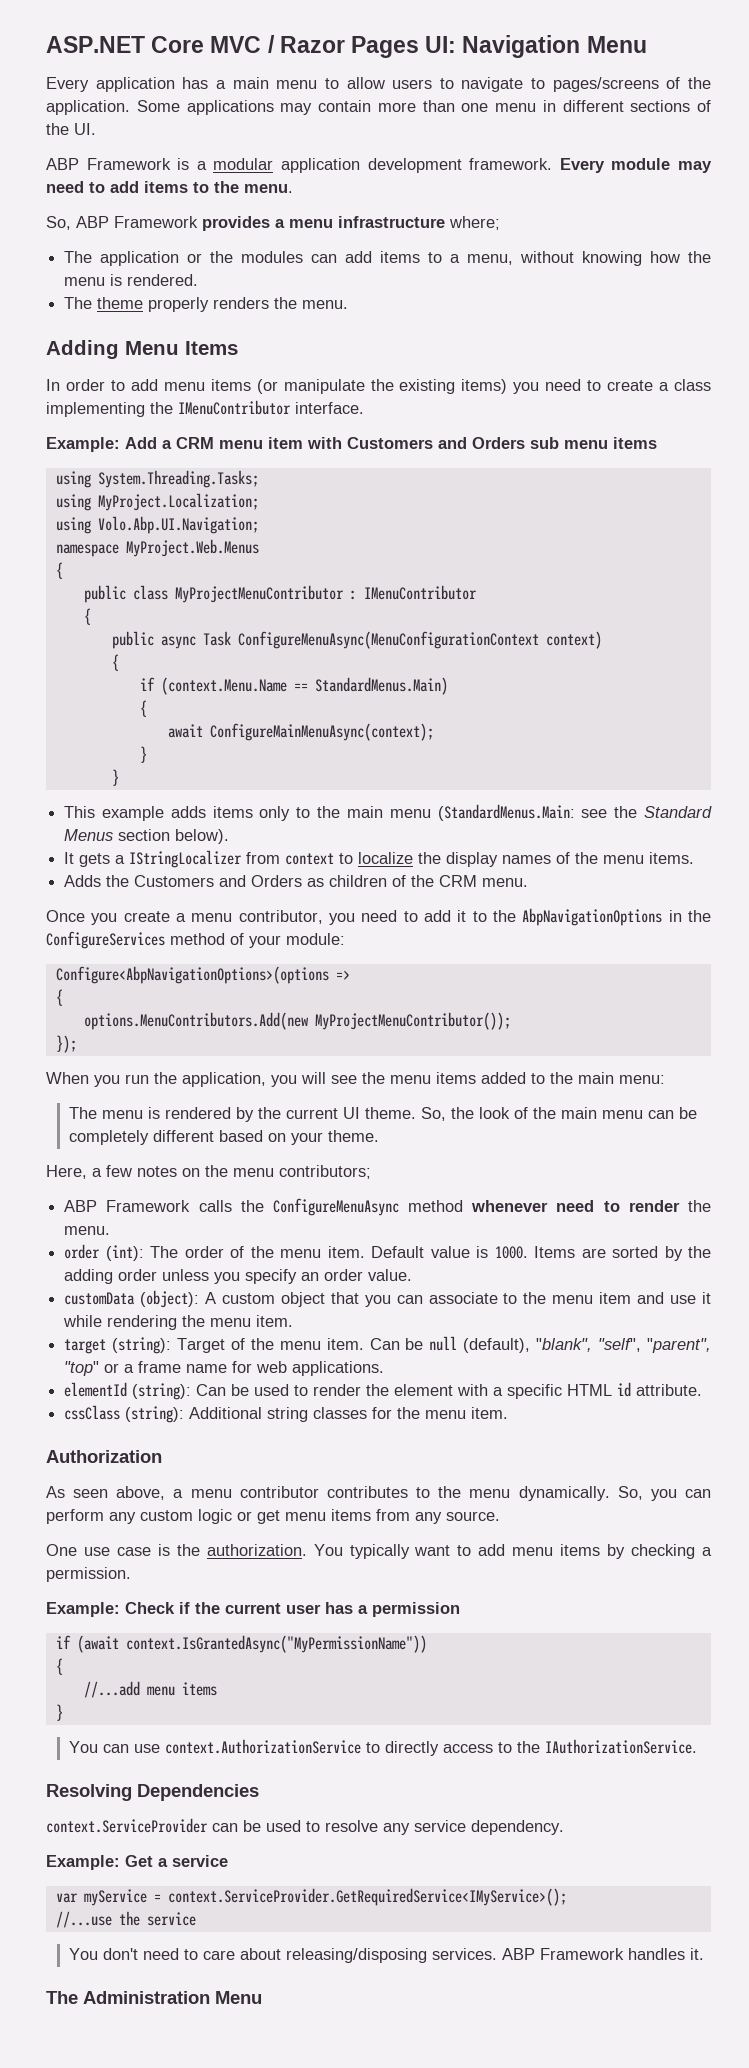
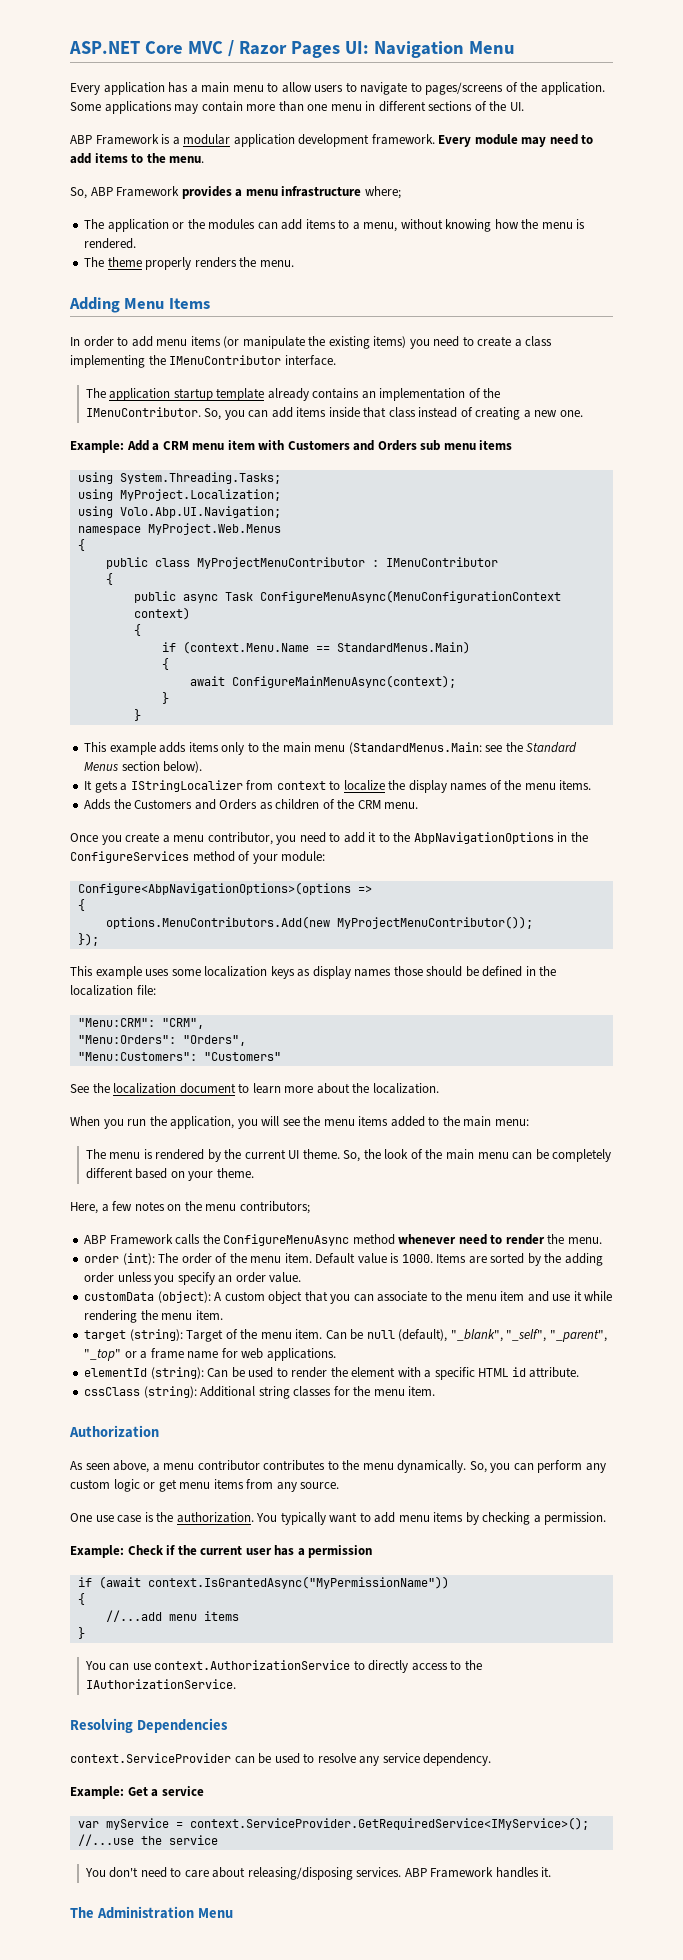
+ The application startup template already contains an implementation of the IMenuContributor. So, you can add items inside that class instead of creating a new one.
+ This example uses some localization keys as display names those should be defined in the localization file:
+ "Menu:CRM": "CRM",
+ "Menu:Orders": "Orders",
+ "Menu:Customers": "Customers"
+ See the localization document to learn more about the localization.
- Can be null (default), "blank", "self", "parent", "top" or a frame name for web applications.
+ Can be null (default), "_blank", "_self", "_parent", "_top" or a frame name for web applications.

